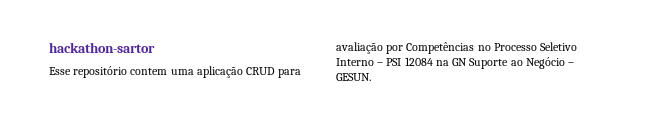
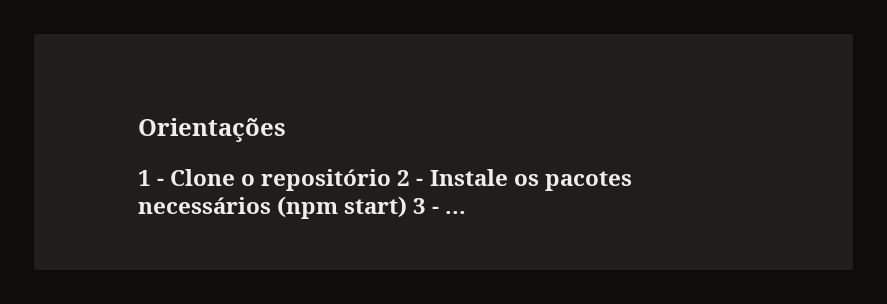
- hackathon-sartor
- Esse repositório contem uma aplicação CRUD para avaliação por Competências no Processo Seletivo Interno – PSI 12084 na GN Suporte ao Negócio – GESUN.
+ Orientações
+ 1 - Clone o repositório 2 - Instale os pacotes necessários (npm start) 3 - ...

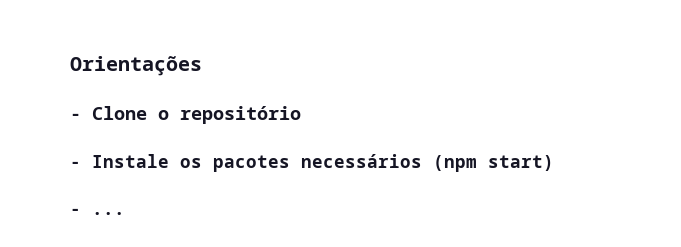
- 1 - Clone o repositório 2 - Instale os pacotes necessários (npm start) 3 - ...
+ - Clone o repositório
+ - Instale os pacotes necessários (npm start)
+ - ...

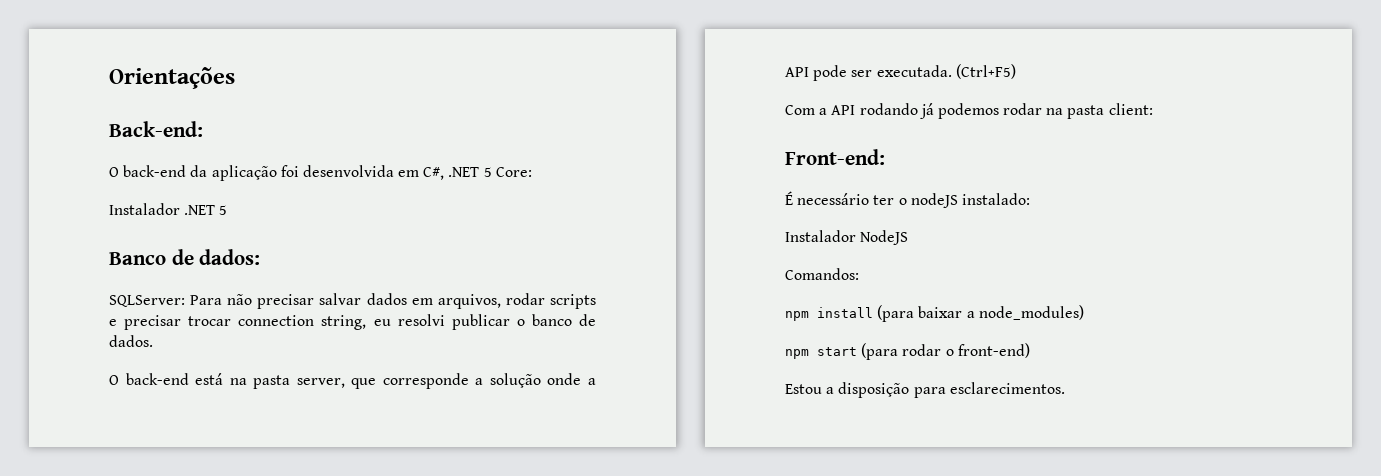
- - Clone o repositório
- - Instale os pacotes necessários (npm start)
- - ...
+ Back-end:
+ O back-end da aplicação foi desenvolvida em C#, .NET 5 Core:
+ Instalador .NET 5
+ Banco de dados:
+ SQLServer: Para não precisar salvar dados em arquivos, rodar scripts e precisar trocar connection string, eu resolvi publicar o banco de dados.
+ O back-end está na pasta server, que corresponde a solução onde a API pode ser executada. (Ctrl+F5)
+ Com a API rodando já podemos rodar na pasta client:
+ Front-end:
+ É necessário ter o nodeJS instalado:
+ Instalador NodeJS
+ Comandos:
+ npm install (para baixar a node_modules)
+ npm start (para rodar o front-end)
+ Estou a disposição para esclarecimentos.

